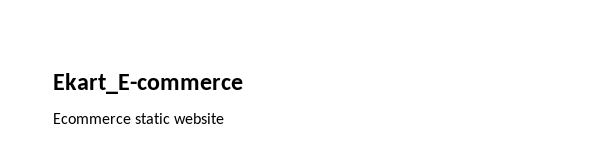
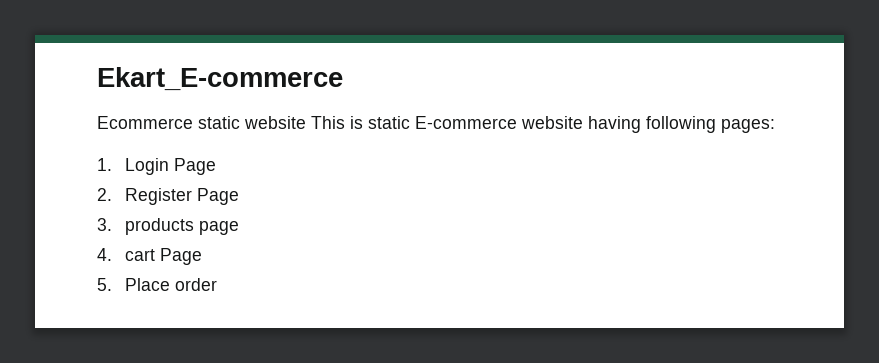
- Ecommerce static website
+ Ecommerce static website This is static E-commerce website having following pages:
+ 1. Login Page
+ 2. Register Page
+ 3. products page
+ 4. cart Page
+ 5. Place order

